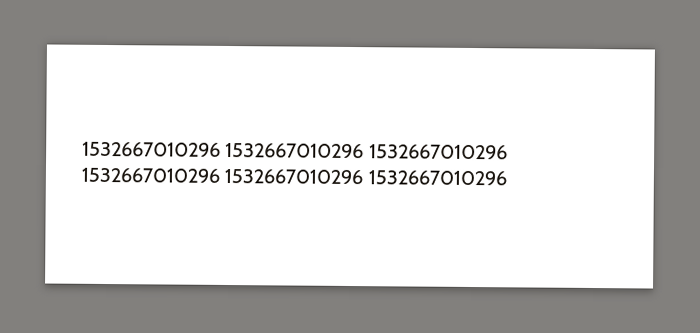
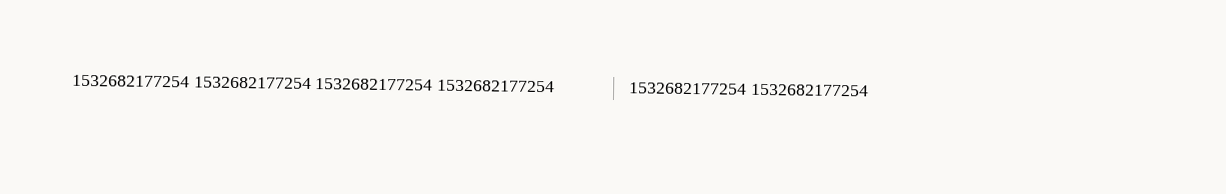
- 1532667010296 1532667010296 1532667010296 1532667010296 1532667010296 1532667010296
+ 1532682177254 1532682177254 1532682177254 1532682177254 1532682177254 1532682177254

